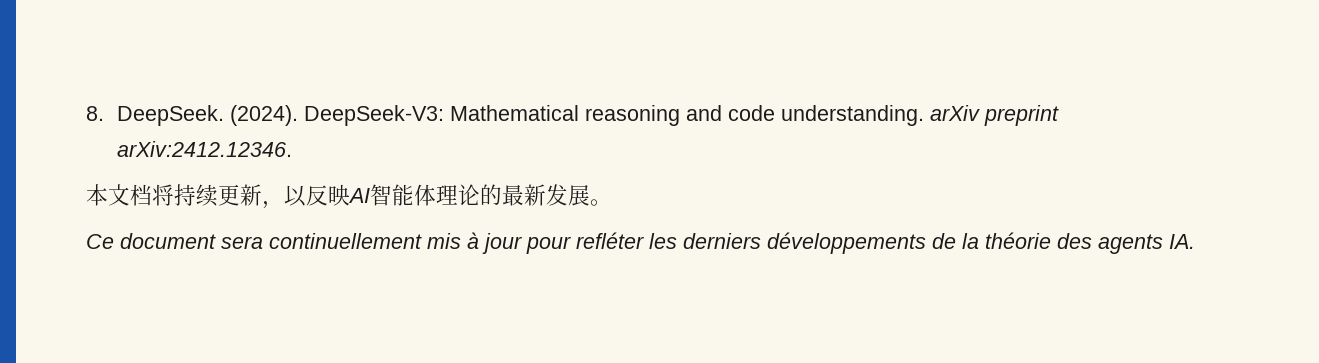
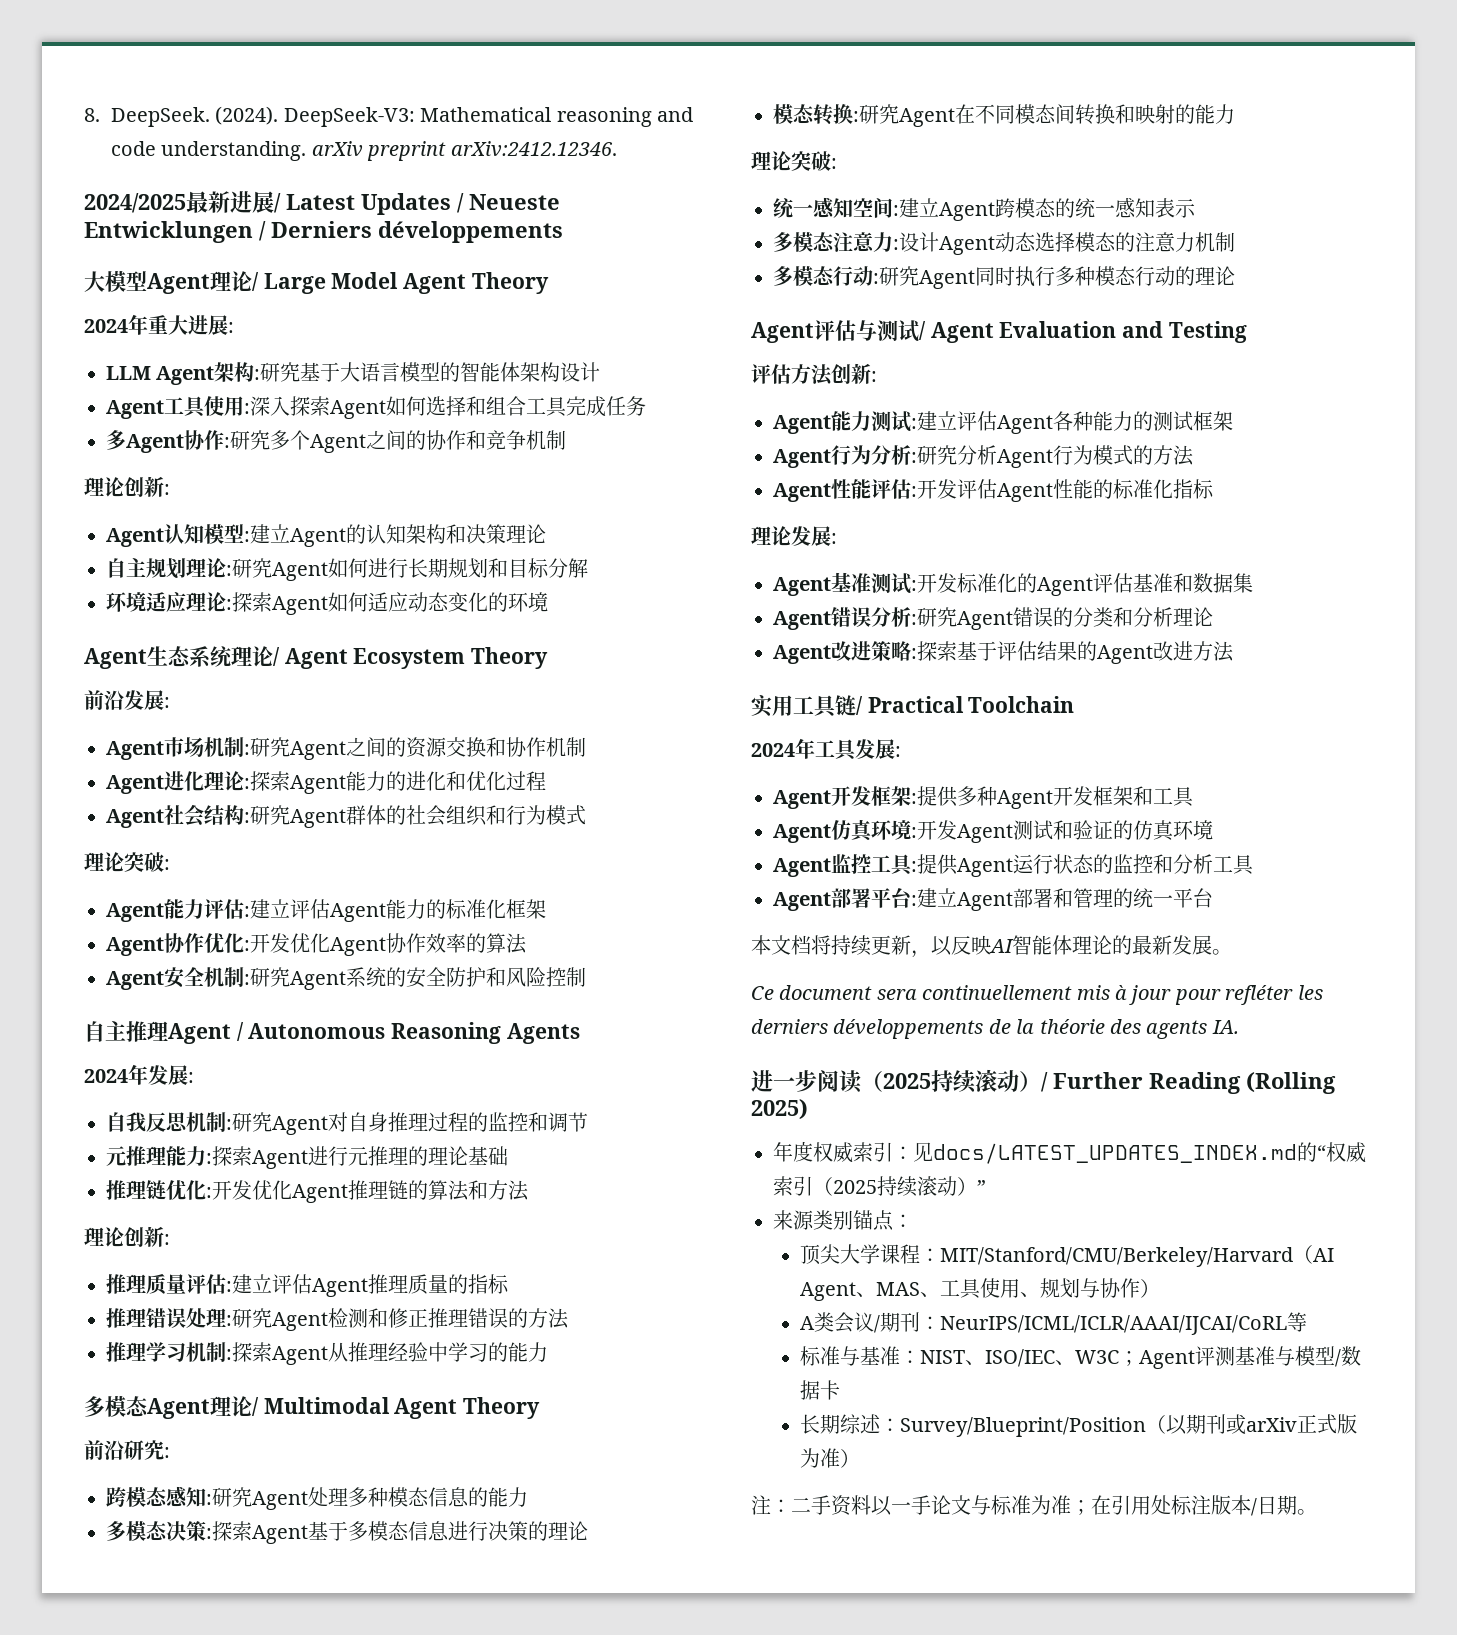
+ 2024/2025最新进展/ Latest Updates / Neueste Entwicklungen / Derniers développements
+ 大模型Agent理论/ Large Model Agent Theory
+ 2024年重大进展:
+ LLM Agent架构:研究基于大语言模型的智能体架构设计
+ Agent工具使用:深入探索Agent如何选择和组合工具完成任务
+ 多Agent协作:研究多个Agent之间的协作和竞争机制
+ 理论创新:
+ Agent认知模型:建立Agent的认知架构和决策理论
+ 自主规划理论:研究Agent如何进行长期规划和目标分解
+ 环境适应理论:探索Agent如何适应动态变化的环境
+ Agent生态系统理论/ Agent Ecosystem Theory
+ 前沿发展:
+ Agent市场机制:研究Agent之间的资源交换和协作机制
+ Agent进化理论:探索Agent能力的进化和优化过程
+ Agent社会结构:研究Agent群体的社会组织和行为模式
+ 理论突破:
+ Agent能力评估:建立评估Agent能力的标准化框架
+ Agent协作优化:开发优化Agent协作效率的算法
+ Agent安全机制:研究Agent系统的安全防护和风险控制
+ 自主推理Agent / Autonomous Reasoning Agents
+ 2024年发展:
+ 自我反思机制:研究Agent对自身推理过程的监控和调节
+ 元推理能力:探索Agent进行元推理的理论基础
+ 推理链优化:开发优化Agent推理链的算法和方法
+ 理论创新:
+ 推理质量评估:建立评估Agent推理质量的指标
+ 推理错误处理:研究Agent检测和修正推理错误的方法
+ 推理学习机制:探索Agent从推理经验中学习的能力
+ 多模态Agent理论/ Multimodal Agent Theory
+ 前沿研究:
+ 跨模态感知:研究Agent处理多种模态信息的能力
+ 多模态决策:探索Agent基于多模态信息进行决策的理论
+ 模态转换:研究Agent在不同模态间转换和映射的能力
+ 理论突破:
+ 统一感知空间:建立Agent跨模态的统一感知表示
+ 多模态注意力:设计Agent动态选择模态的注意力机制
+ 多模态行动:研究Agent同时执行多种模态行动的理论
+ Agent评估与测试/ Agent Evaluation and Testing
+ 评估方法创新:
+ Agent能力测试:建立评估Agent各种能力的测试框架
+ Agent行为分析:研究分析Agent行为模式的方法
+ Agent性能评估:开发评估Agent性能的标准化指标
+ 理论发展:
+ Agent基准测试:开发标准化的Agent评估基准和数据集
+ Agent错误分析:研究Agent错误的分类和分析理论
+ Agent改进策略:探索基于评估结果的Agent改进方法
+ 实用工具链/ Practical Toolchain
+ 2024年工具发展:
+ Agent开发框架:提供多种Agent开发框架和工具
+ Agent仿真环境:开发Agent测试和验证的仿真环境
+ Agent监控工具:提供Agent运行状态的监控和分析工具
+ Agent部署平台:建立Agent部署和管理的统一平台
+ 进一步阅读（2025持续滚动）/ Further Reading (Rolling 2025)
+ 年度权威索引：见docs/LATEST_UPDATES_INDEX.md的“权威索引（2025持续滚动）”
+ 来源类别锚点：
+ 顶尖大学课程：MIT/Stanford/CMU/Berkeley/Harvard（AI Agent、MAS、工具使用、规划与协作）
+ A类会议/期刊：NeurIPS/ICML/ICLR/AAAI/IJCAI/CoRL等
+ 标准与基准：NIST、ISO/IEC、W3C；Agent评测基准与模型/数据卡
+ 长期综述：Survey/Blueprint/Position（以期刊或arXiv正式版为准）
+ 注：二手资料以一手论文与标准为准；在引用处标注版本/日期。

